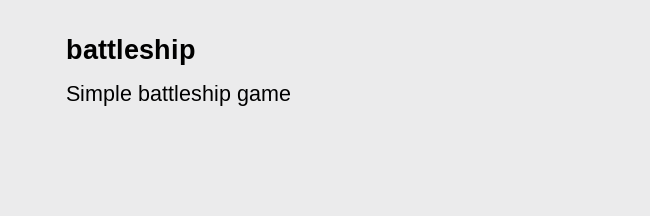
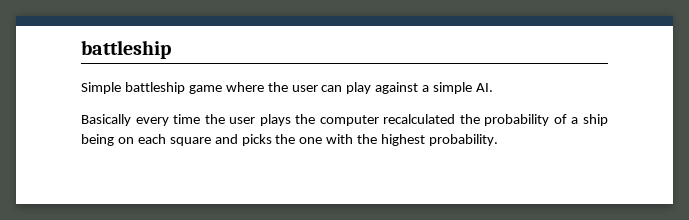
- Simple battleship game
+ Simple battleship game where the user can play against a simple AI.
+ Basically every time the user plays the computer recalculated the probability of a ship being on each square and picks the one with the highest probability.

